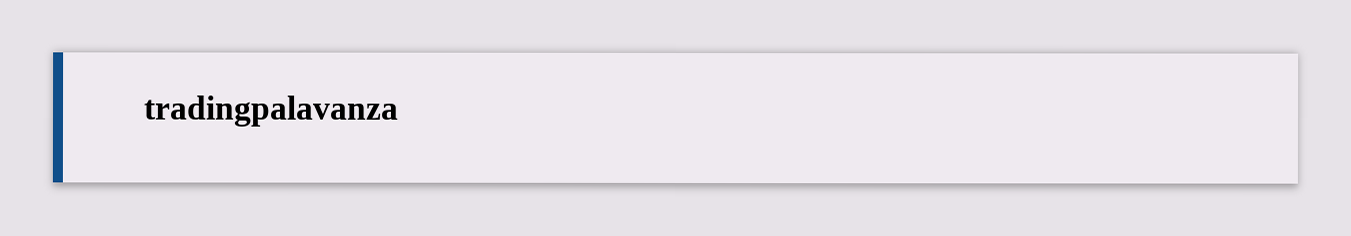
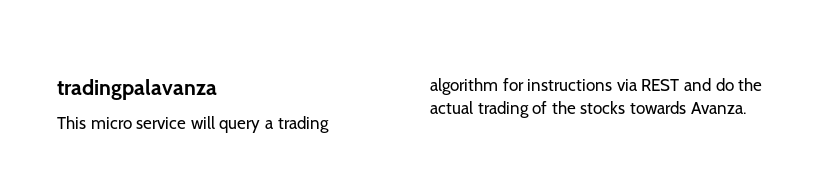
+ This micro service will query a trading algorithm for instructions via REST and do the actual trading of the stocks towards Avanza.

